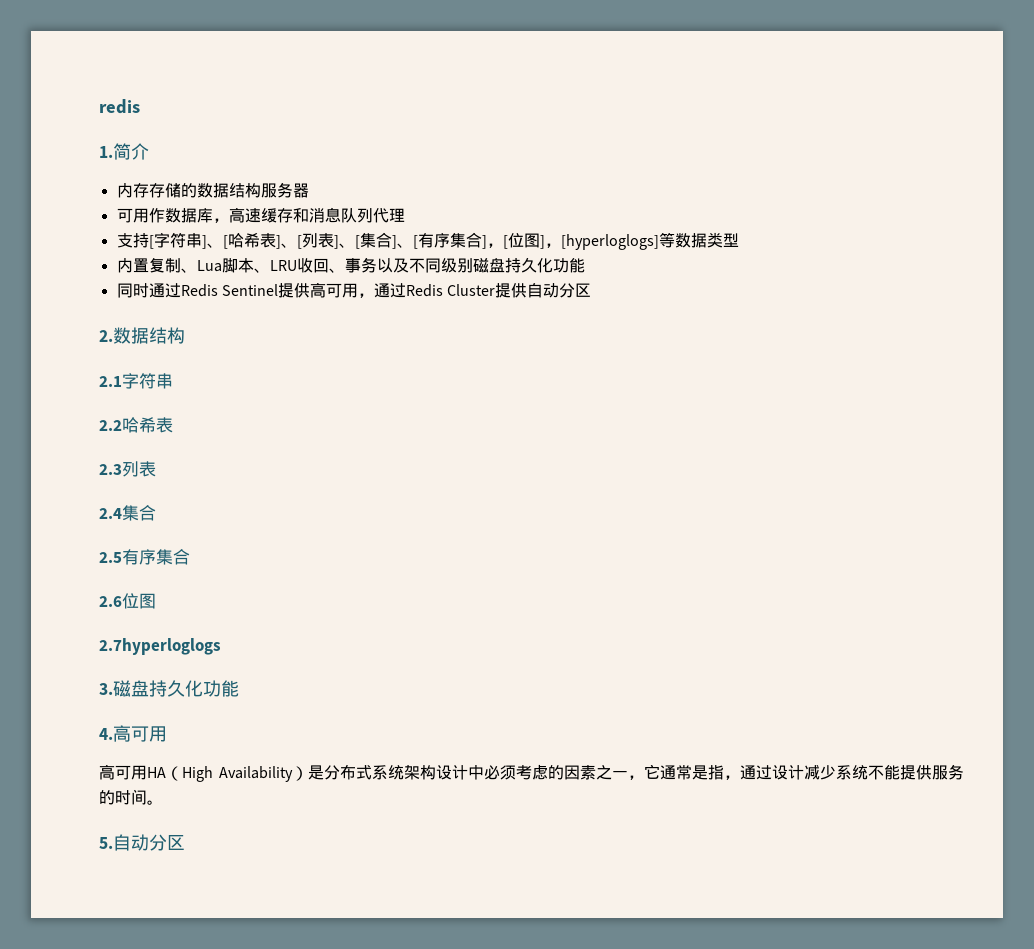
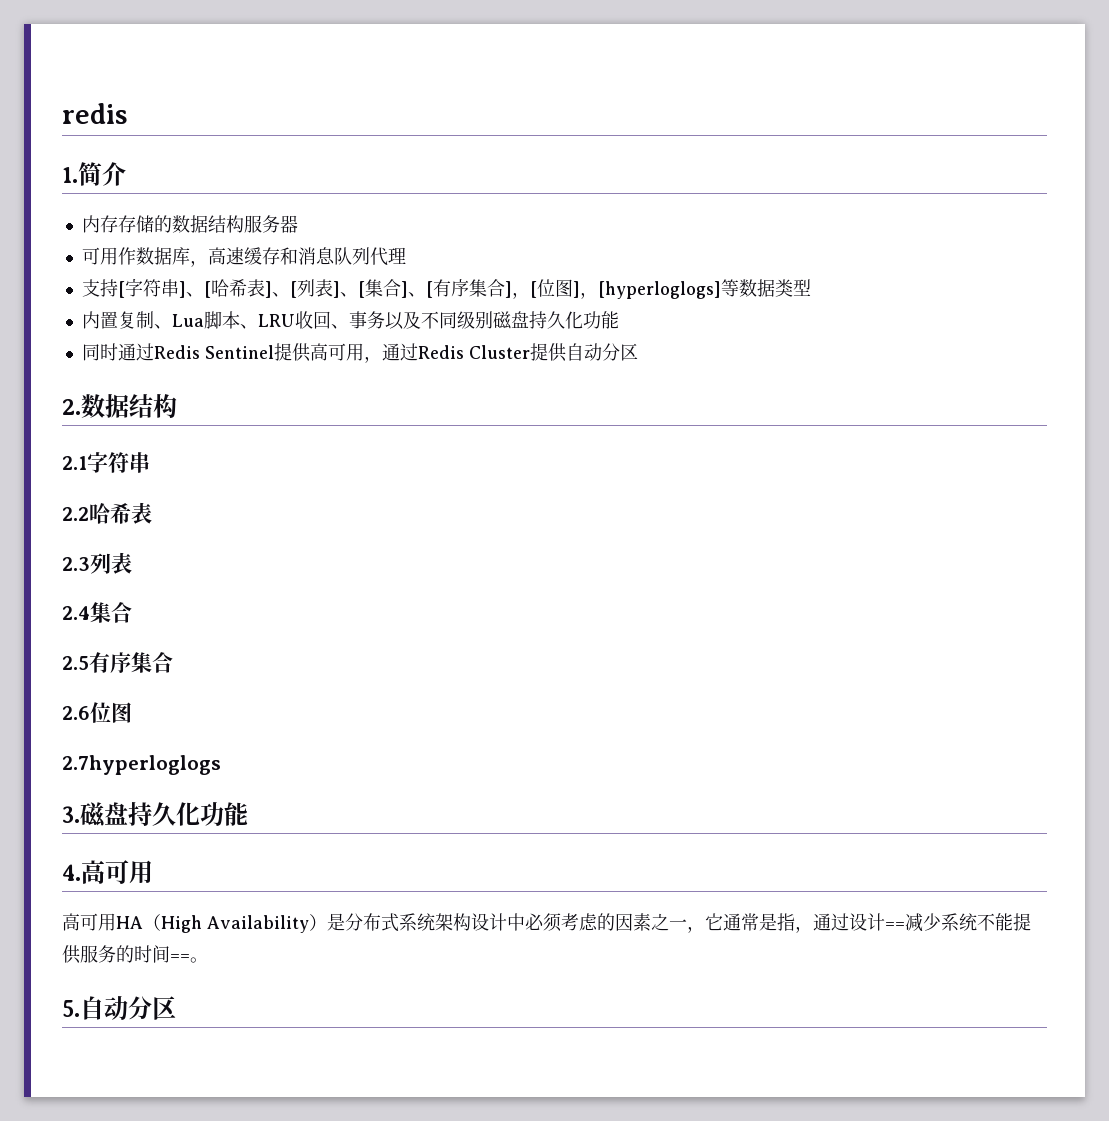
- 高可用HA（High Availability）是分布式系统架构设计中必须考虑的因素之一，它通常是指，通过设计减少系统不能提供服务的时间。
+ 高可用HA（High Availability）是分布式系统架构设计中必须考虑的因素之一，它通常是指，通过设计==减少系统不能提供服务的时间==。

